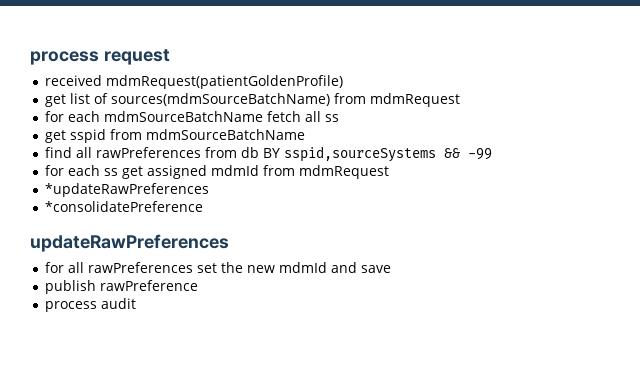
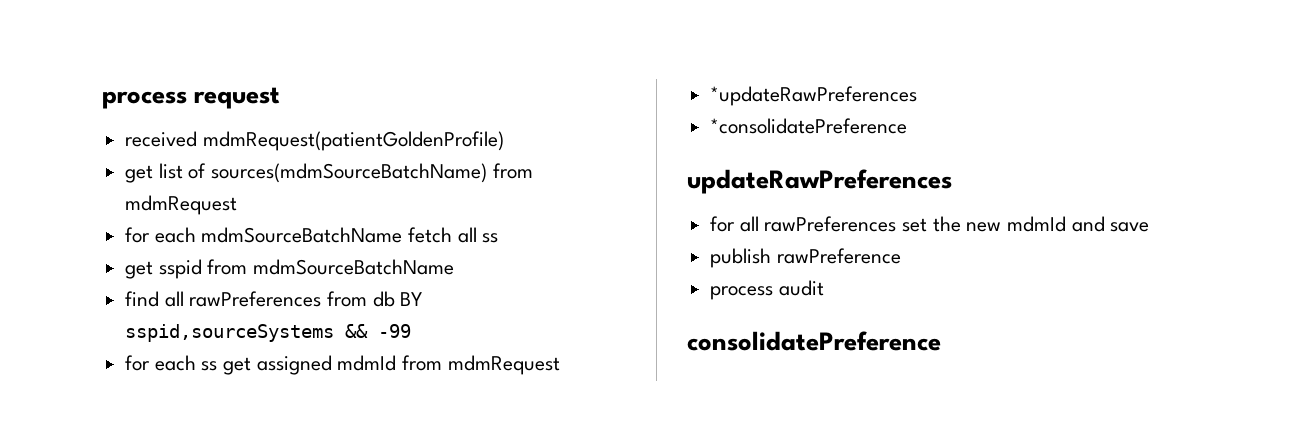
+ consolidatePreference

